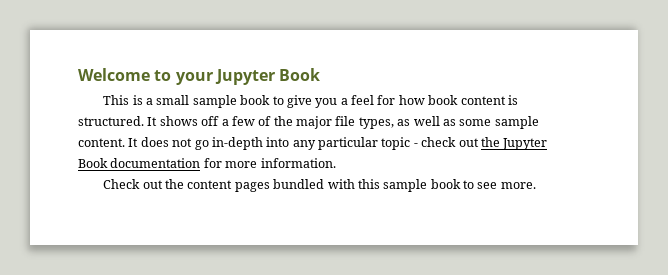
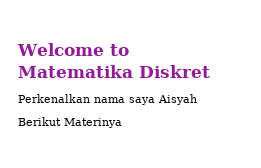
- Welcome to your Jupyter Book
- This is a small sample book to give you a feel for how book content is structured. It shows off a few of the major file types, as well as some sample content. It does not go in-depth into any particular topic - check out the Jupyter Book documentation for more information.
- Check out the content pages bundled with this sample book to see more.
+ Welcome to Matematika Diskret
+ Perkenalkan nama saya Aisyah
+ Berikut Materinya

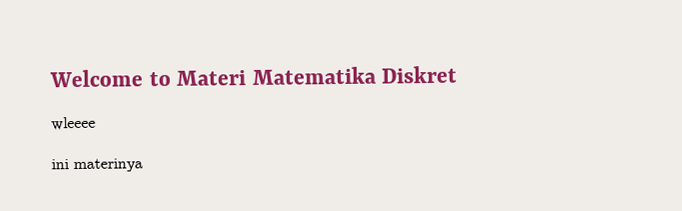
- Welcome to Matematika Diskret
+ Welcome to Materi Matematika Diskret
- Perkenalkan nama saya Aisyah
- Berikut Materinya
+ wleeee
+ ini materinya

